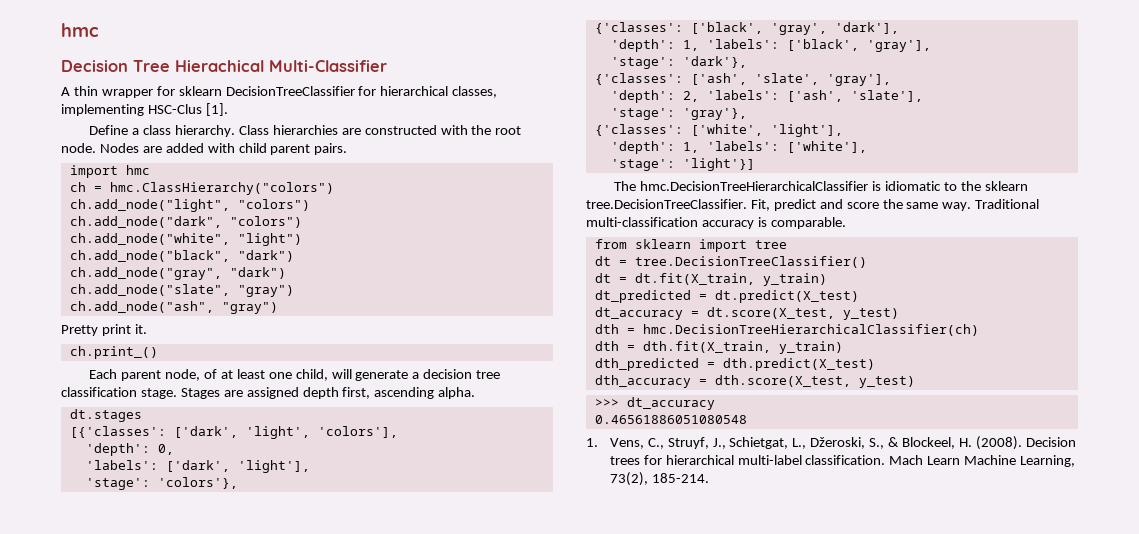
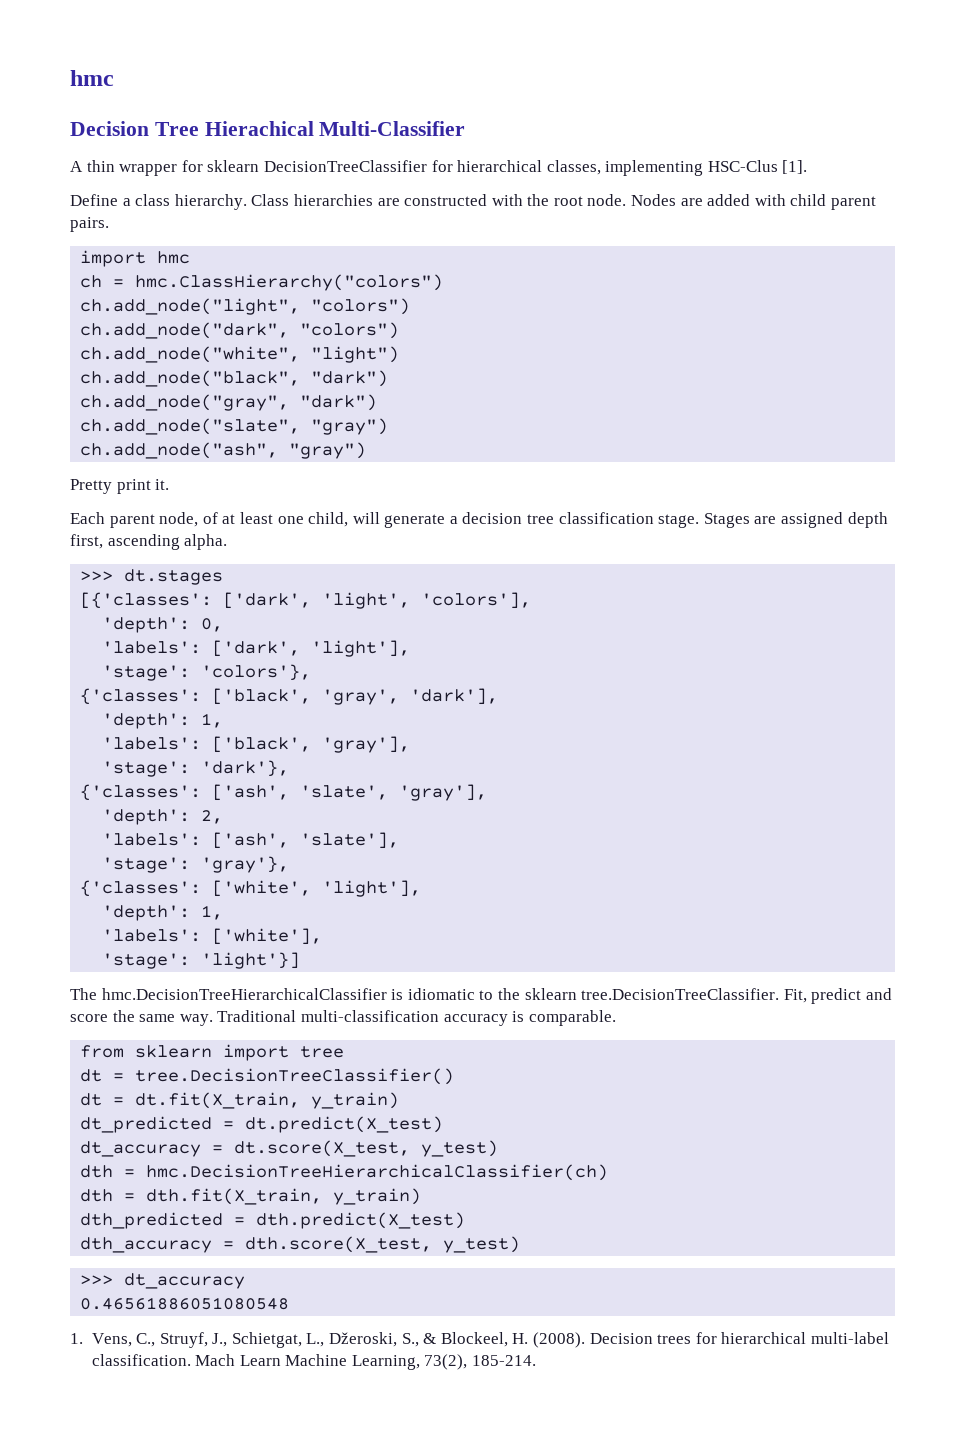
- ch.print_()
- dt.stages
+ >>> dt.stages
  {'classes': ['black', 'gray', 'dark'],
- 'depth': 1, 'labels': ['black', 'gray'],
+ 'depth': 1,
+ 'labels': ['black', 'gray'],
- 'depth': 2, 'labels': ['ash', 'slate'],
+ 'depth': 2,
+ 'labels': ['ash', 'slate'],
  {'classes': ['white', 'light'],
- 'depth': 1, 'labels': ['white'],
+ 'depth': 1,
+ 'labels': ['white'],

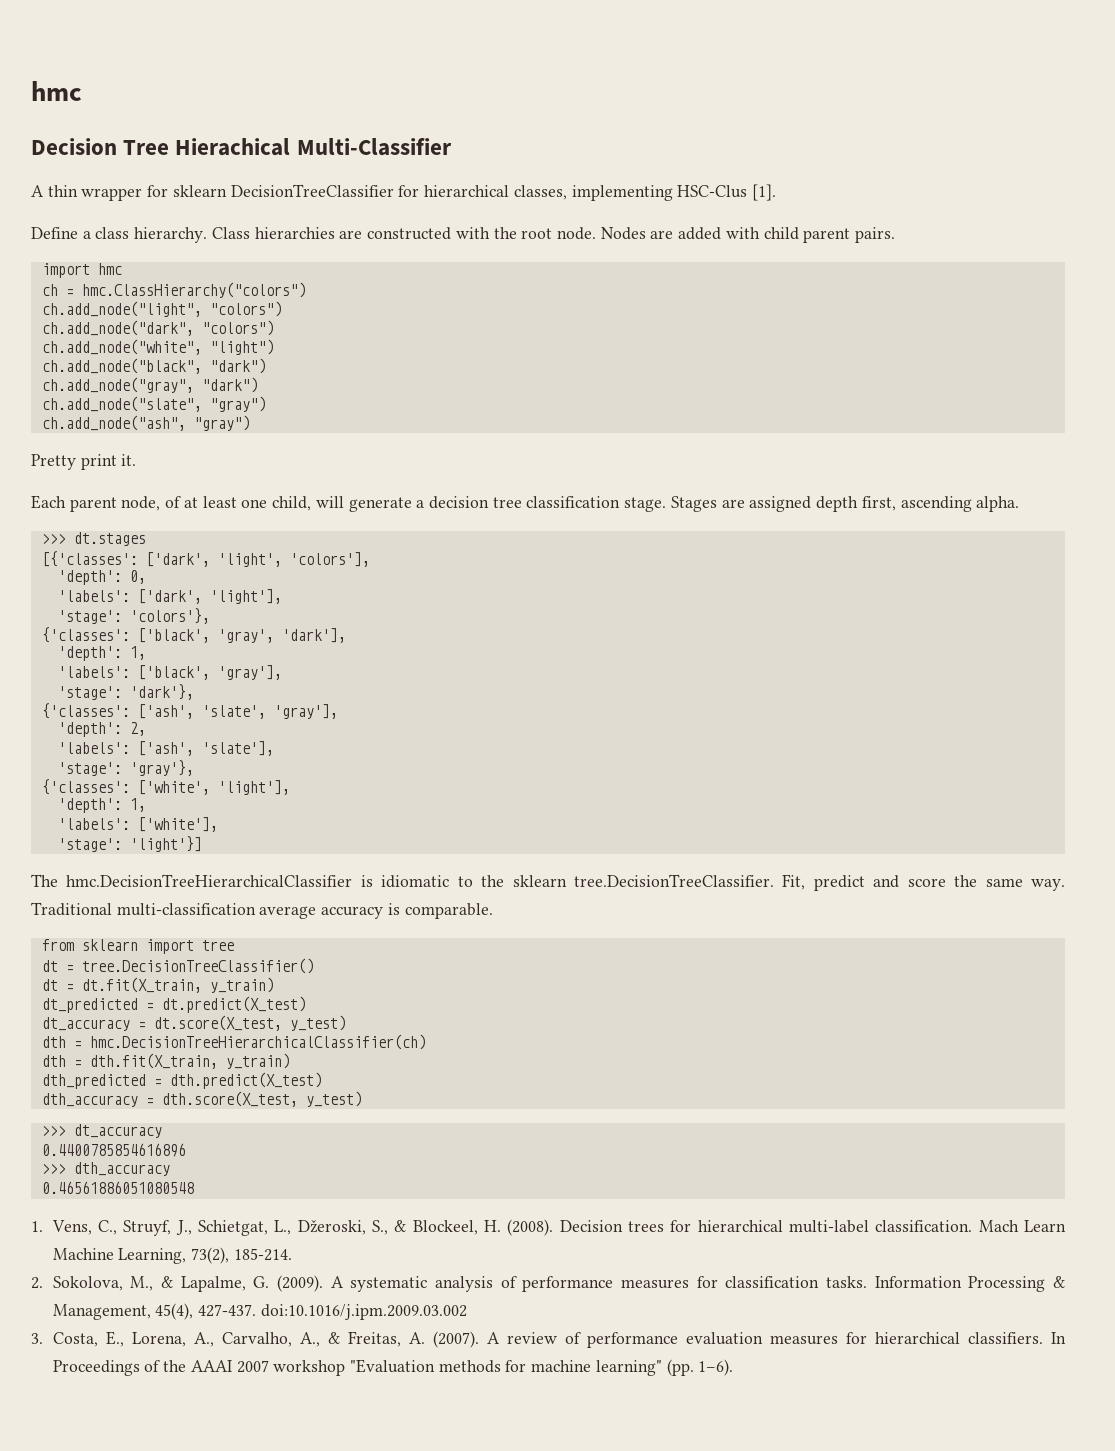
- Traditional multi-classification accuracy is comparable.
+ Traditional multi-classification average accuracy is comparable.
+ 0.4400785854616896
+ >>> dth_accuracy
+ 2. Sokolova, M., & Lapalme, G. (2009). A systematic analysis of performance measures for classification tasks. Information Processing & Management, 45(4), 427-437. doi:10.1016/j.ipm.2009.03.002
+ 3. Costa, E., Lorena, A., Carvalho, A., & Freitas, A. (2007). A review of performance evaluation measures for hierarchical classifiers. In Proceedings of the AAAI 2007 workshop "Evaluation methods for machine learning" (pp. 1–6).

